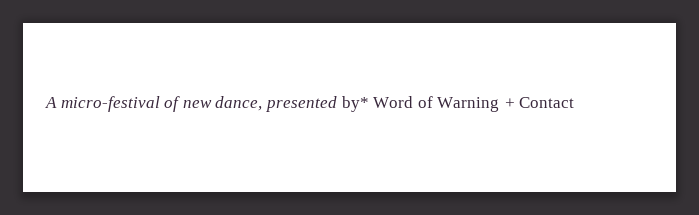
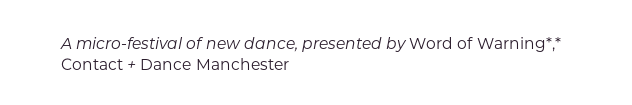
- A micro-festival of new dance, presented by* Word of Warning + Contact
+ A micro-festival of new dance, presented by Word of Warning*,* Contact + Dance Manchester

